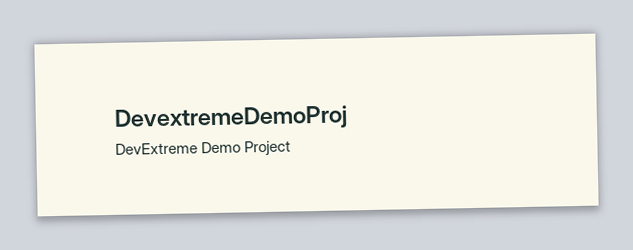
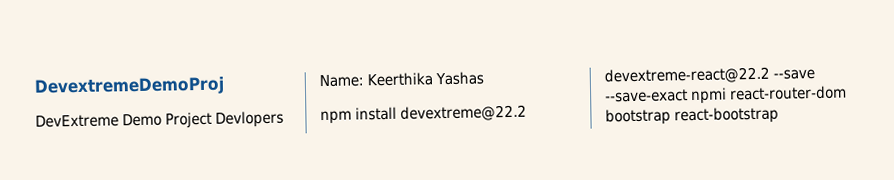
- DevExtreme Demo Project
+ DevExtreme Demo Project Devlopers Name: Keerthika Yashas
+ npm install devextreme@22.2 devextreme-react@22.2 --save --save-exact npmi react-router-dom bootstrap react-bootstrap

